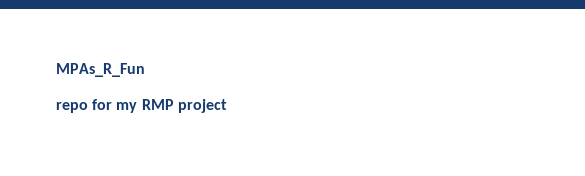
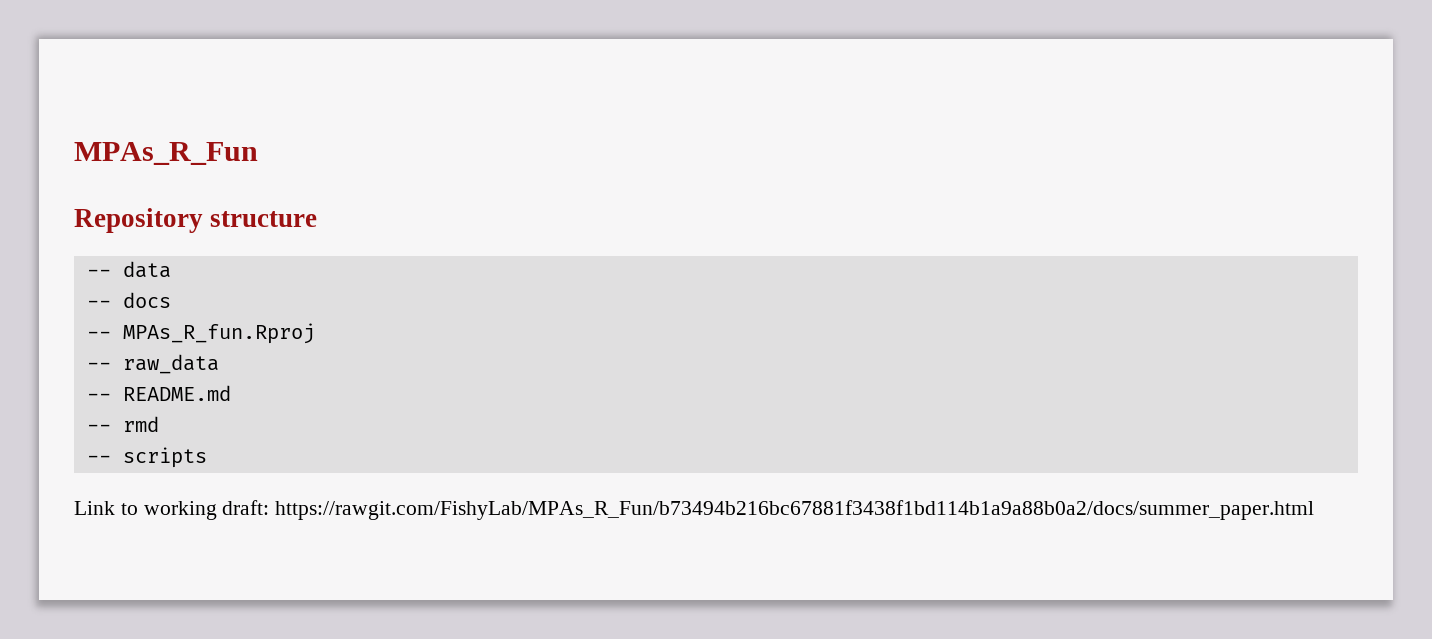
- repo for my RMP project
+ Repository structure
+ -- data
+ -- docs
+ -- MPAs_R_fun.Rproj
+ -- raw_data
+ -- README.md
+ -- rmd
+ -- scripts
+ Link to working draft: https://rawgit.com/FishyLab/MPAs_R_Fun/b73494b216bc67881f3438f1bd114b1a9a88b0a2/docs/summer_paper.html

